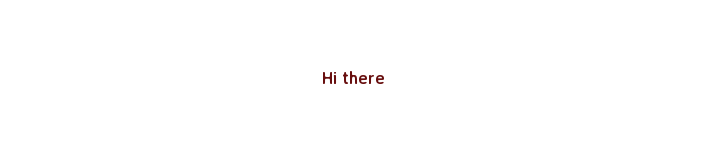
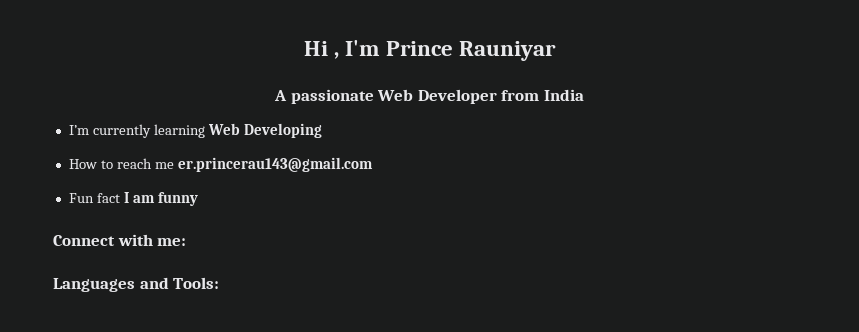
- Hi there
+ Hi , I'm Prince Rauniyar
+ A passionate Web Developer from India
+ I’m currently learning Web Developing
+ How to reach me er.princerau143@gmail.com
+ Fun fact I am funny
+ Connect with me:
+ Languages and Tools:

